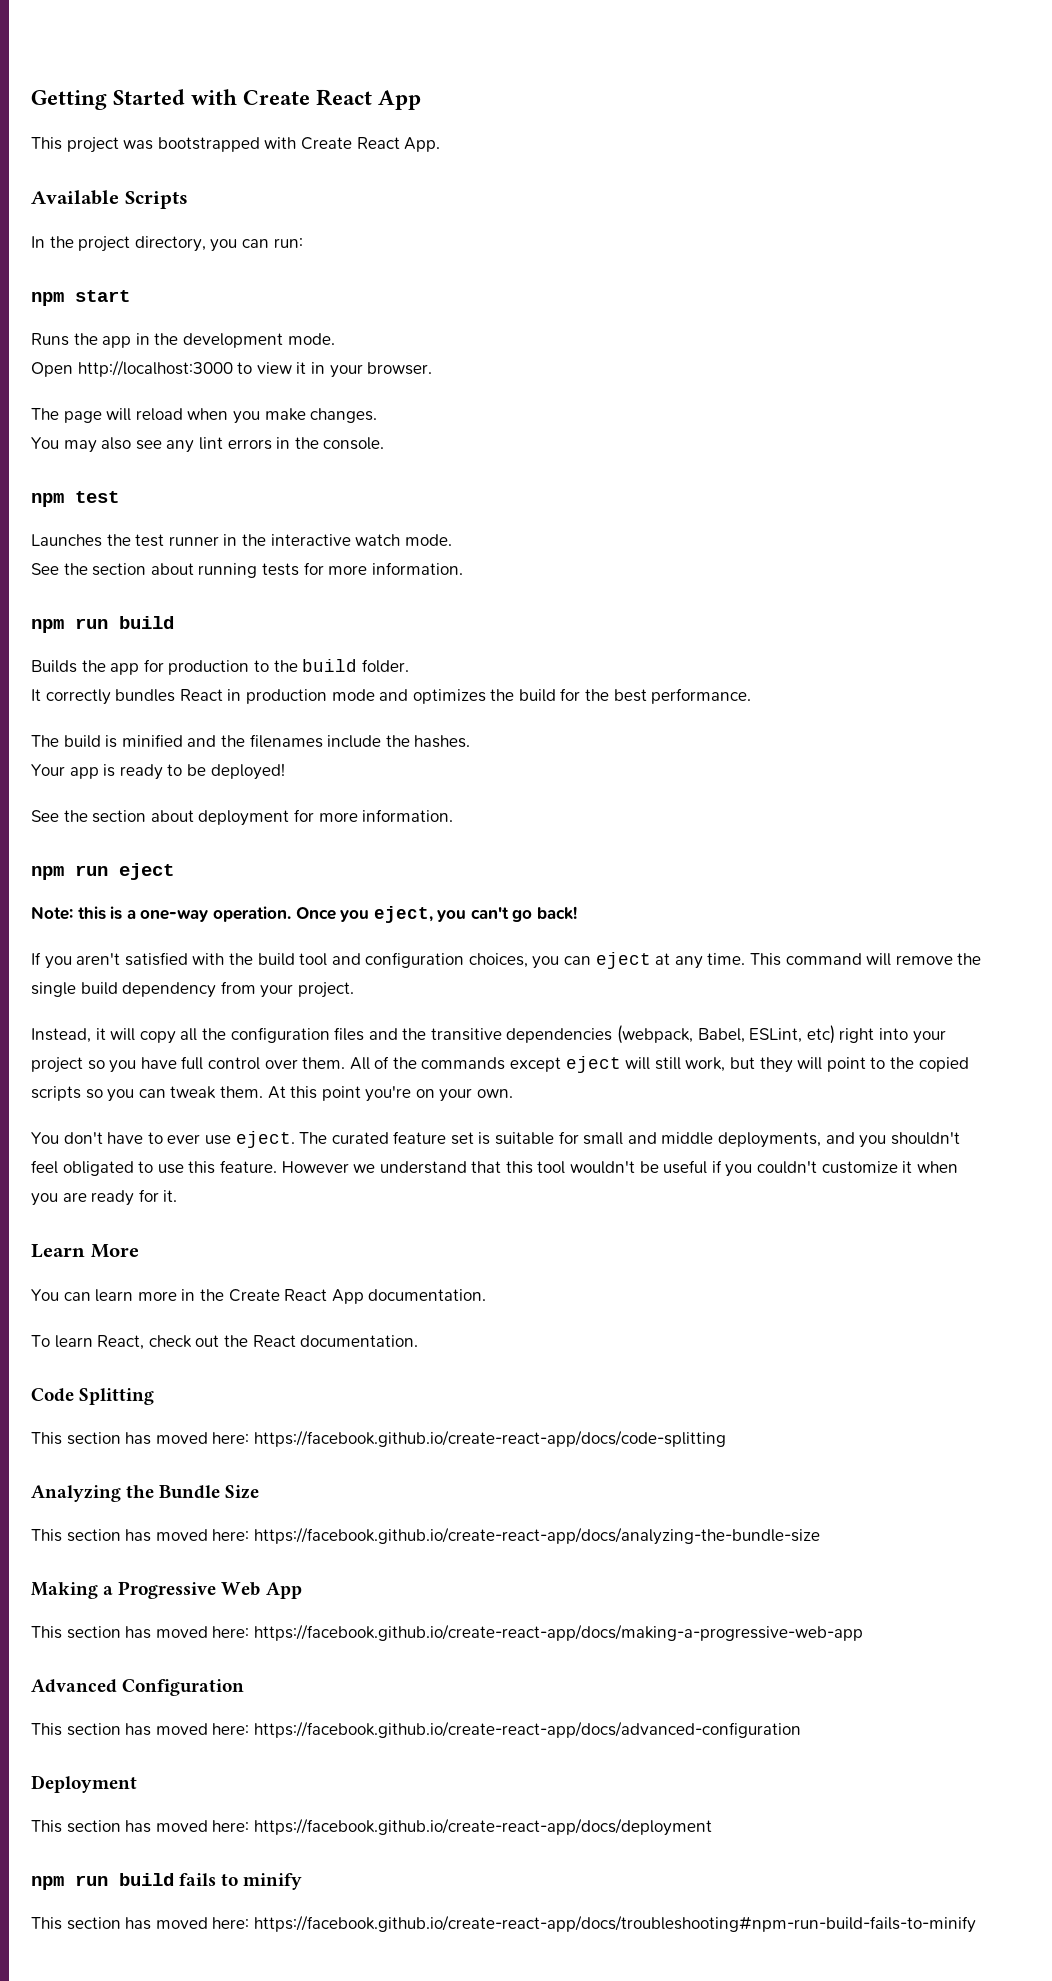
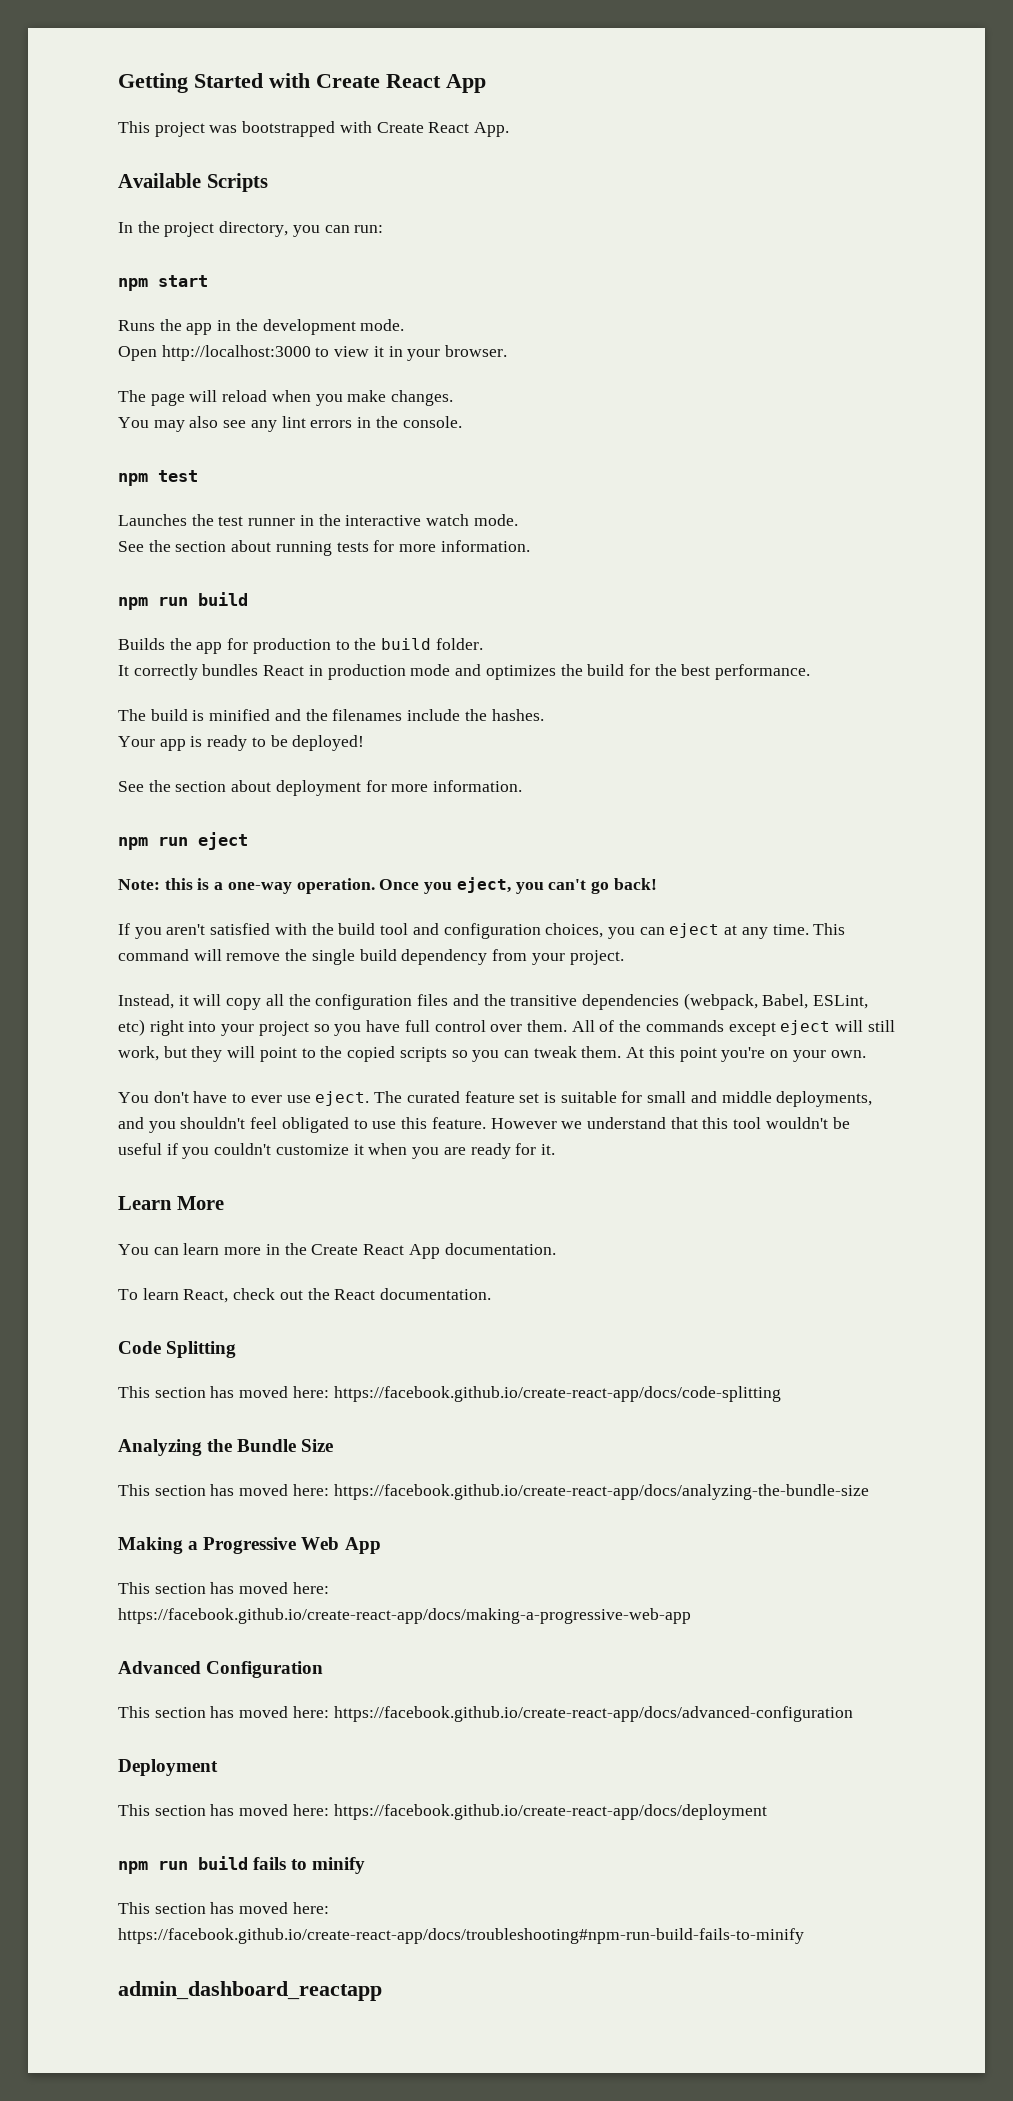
+ admin_dashboard_reactapp

